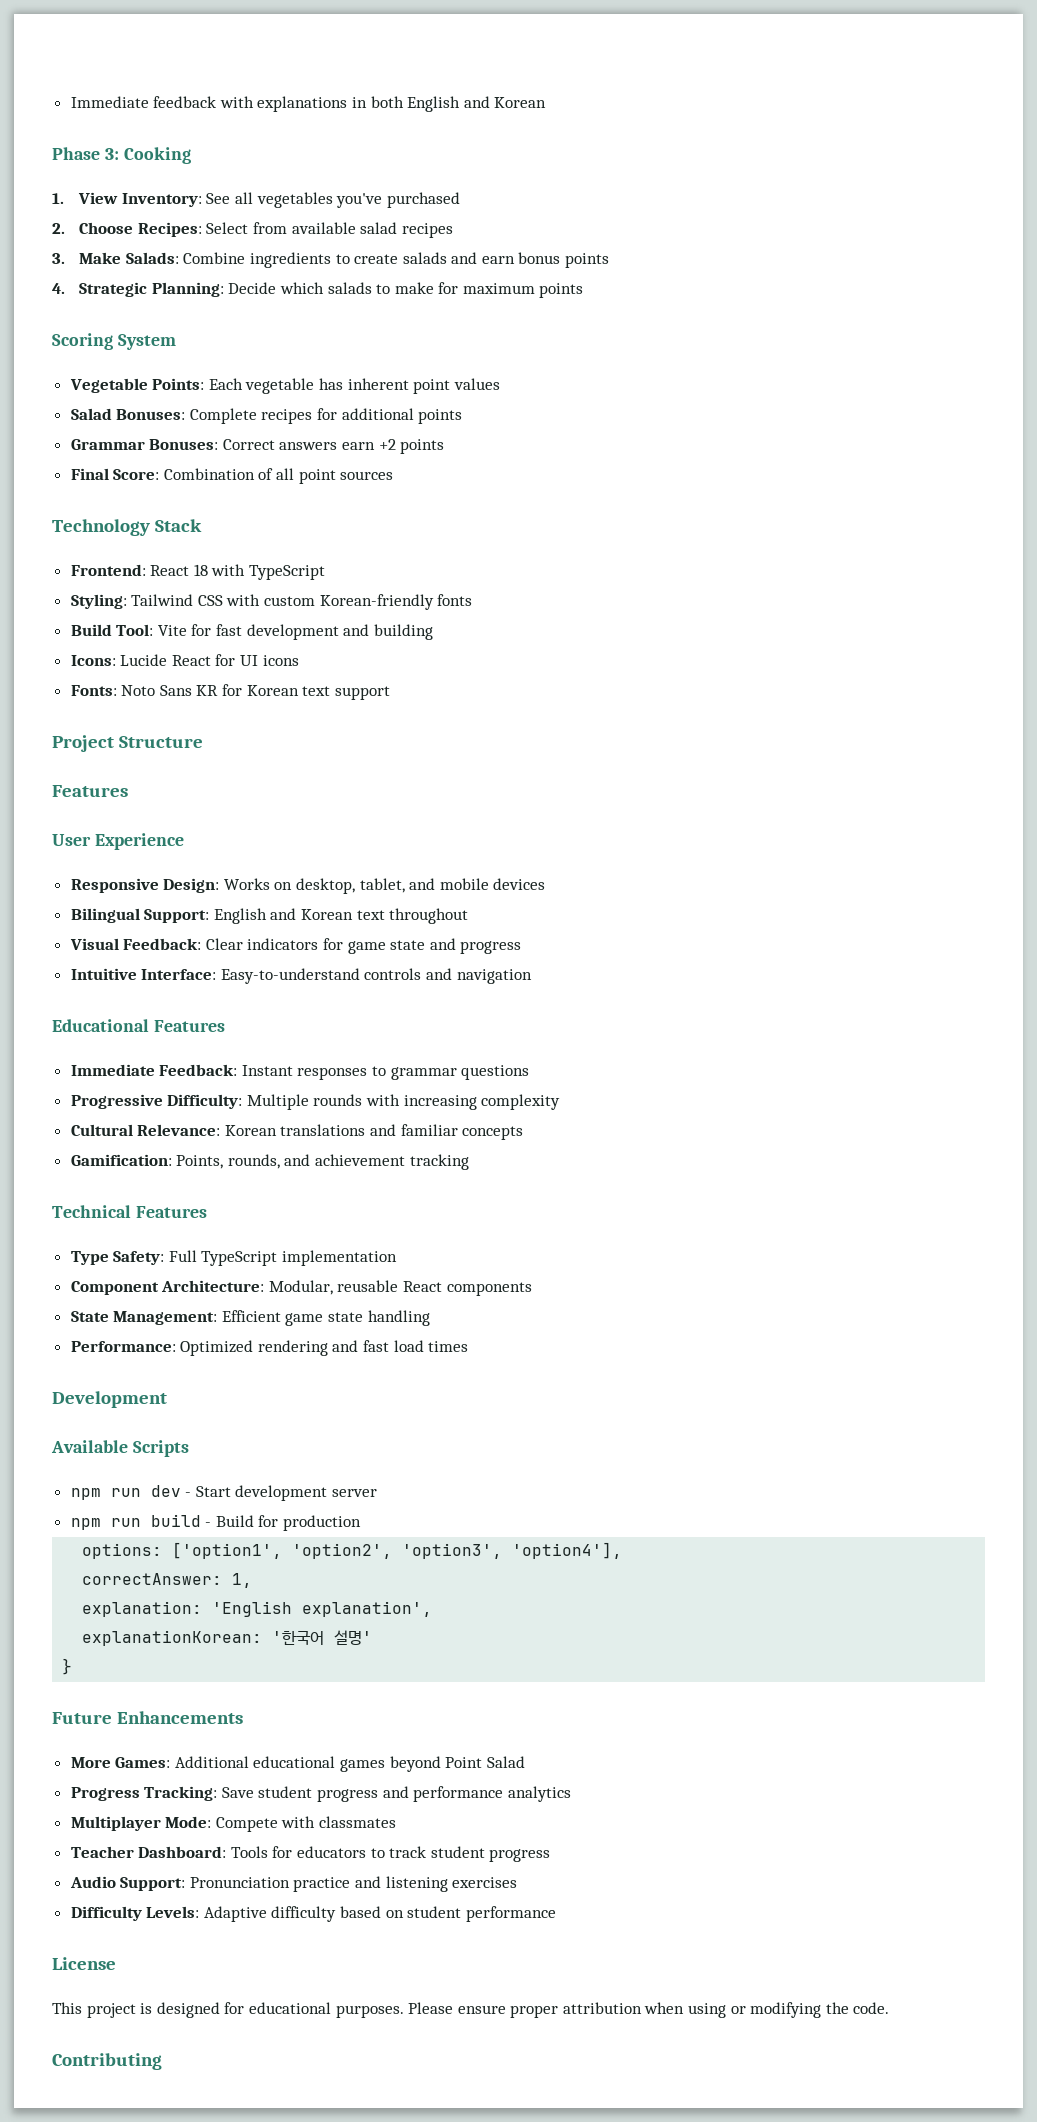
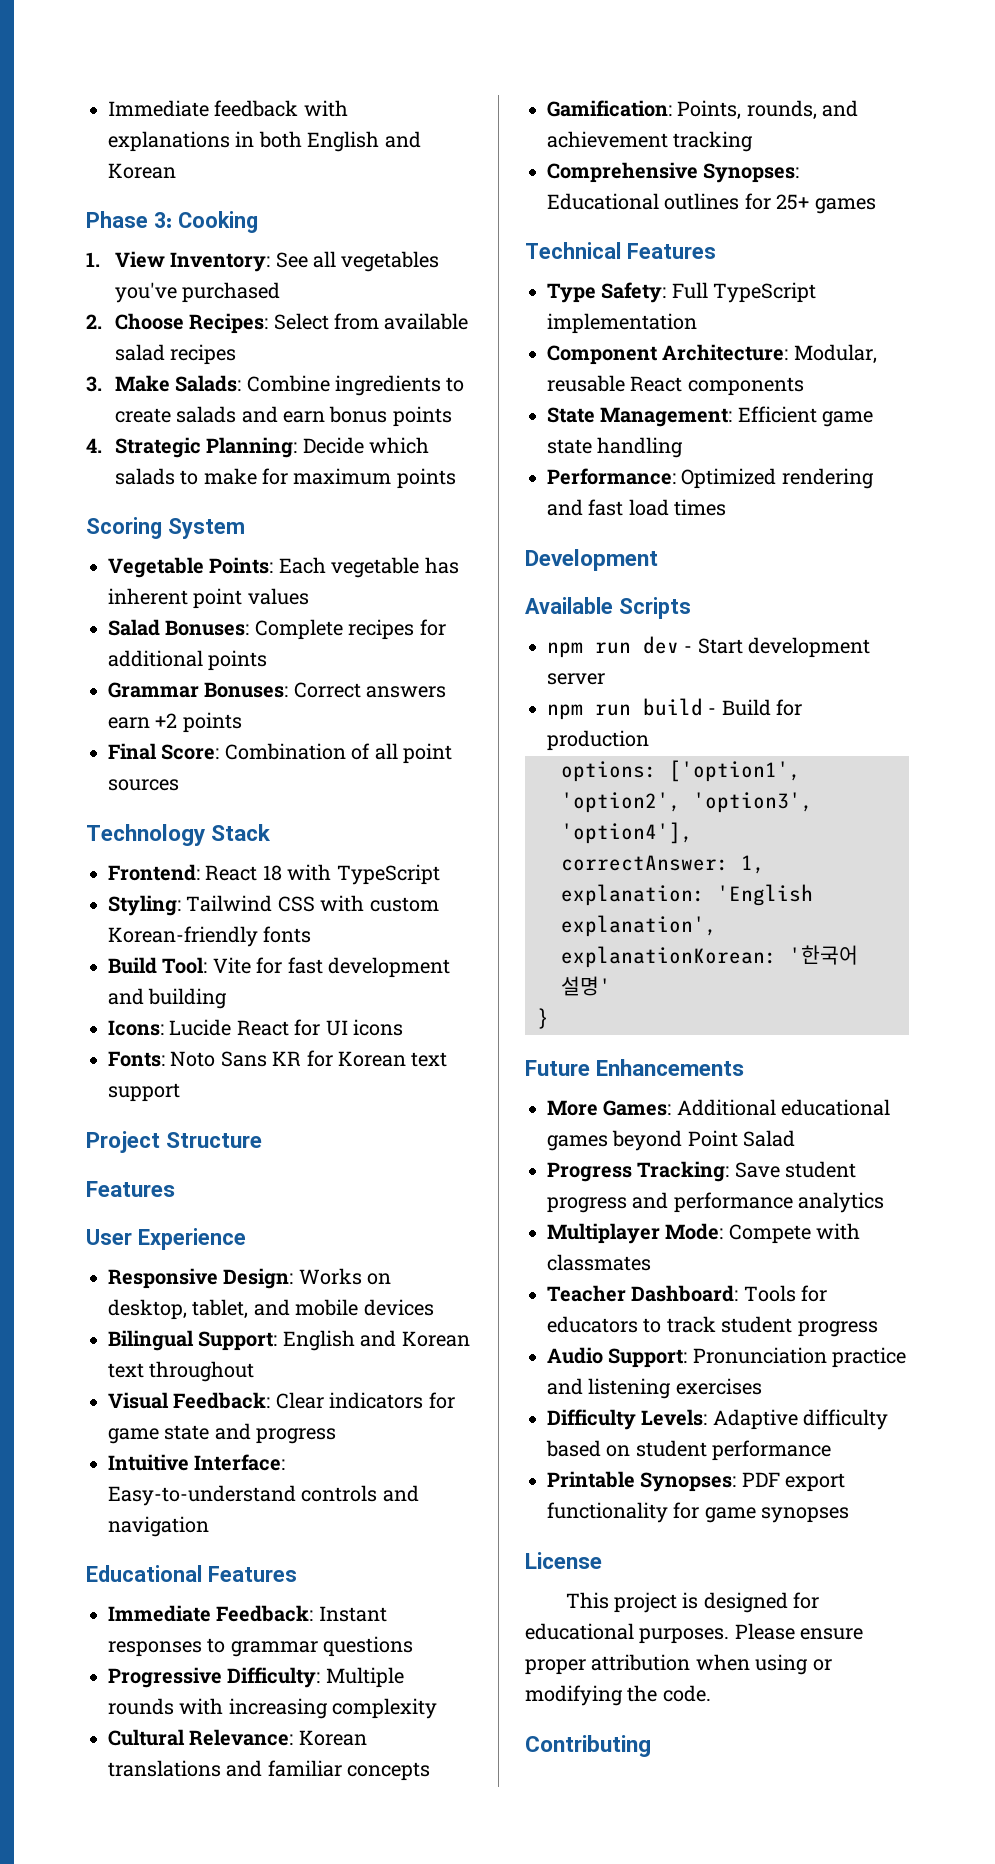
+ Comprehensive Synopses: Educational outlines for 25+ games
+ Printable Synopses: PDF export functionality for game synopses

